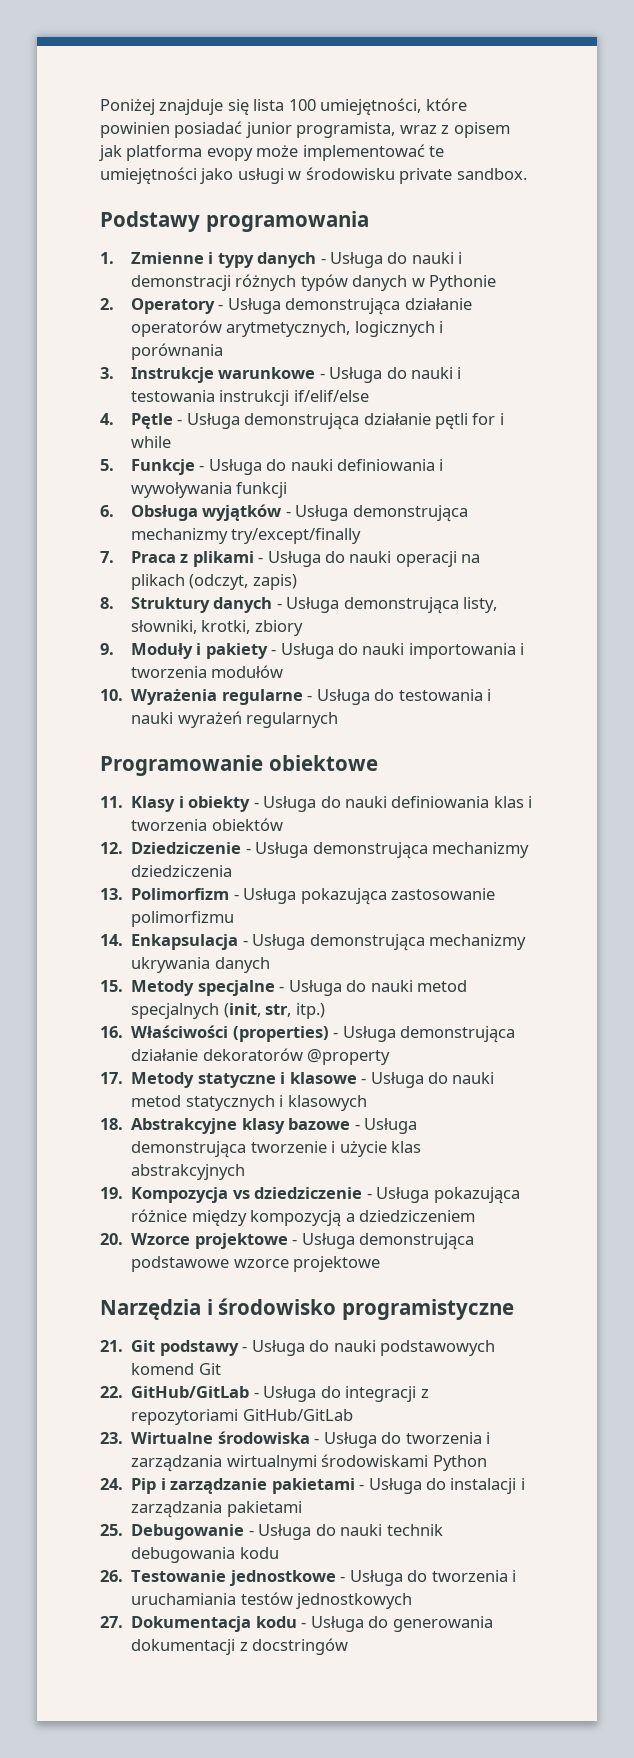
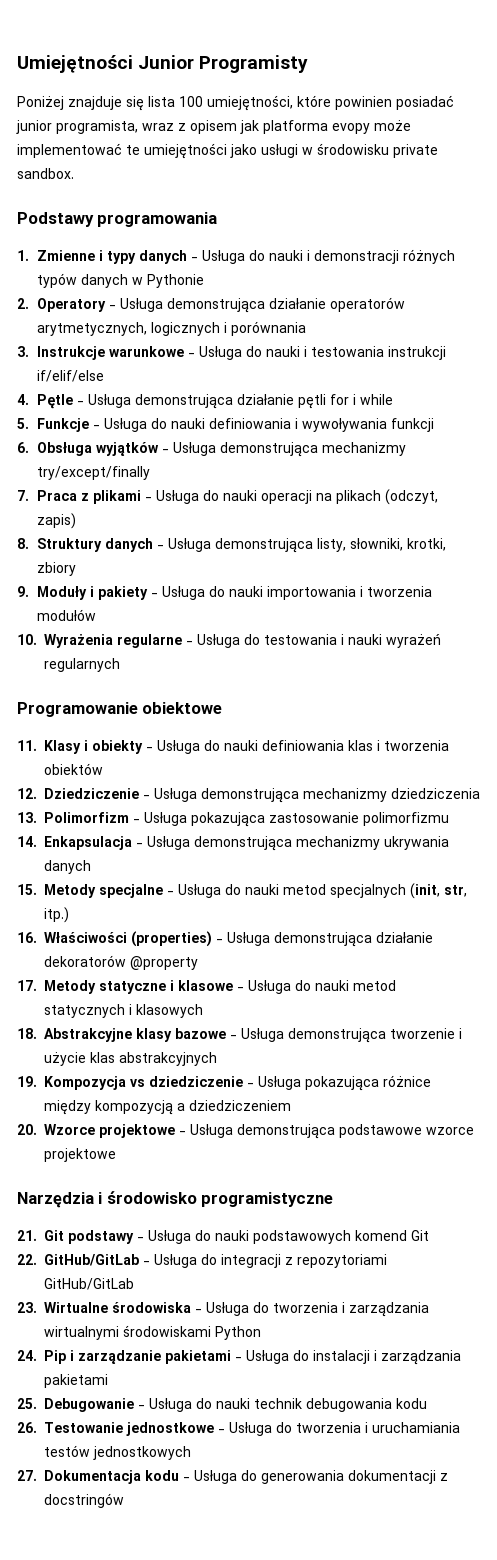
+ Umiejętności Junior Programisty

